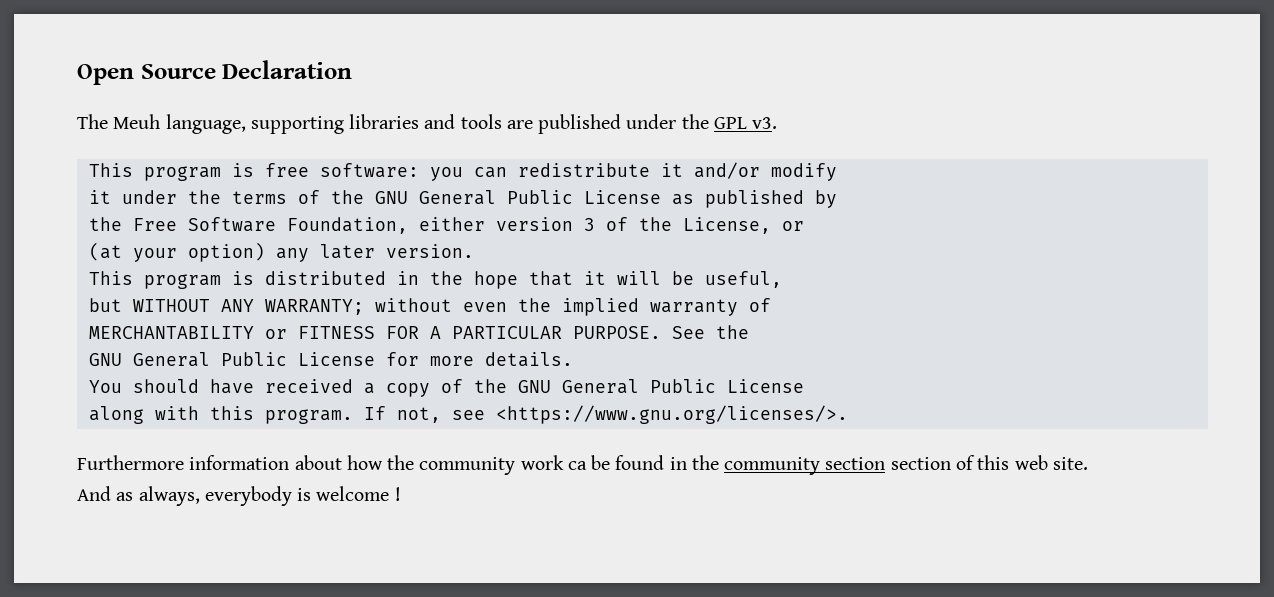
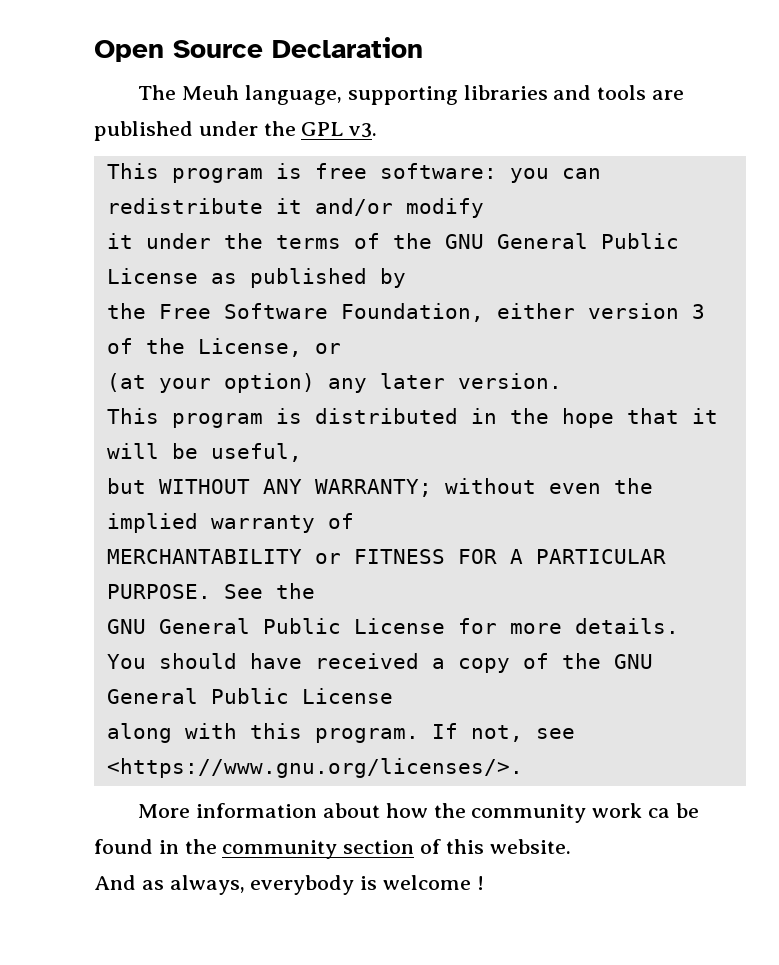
- Furthermore information about how the community work ca be found in the community section section of this web site.
+ More information about how the community work ca be found in the community section of this website.

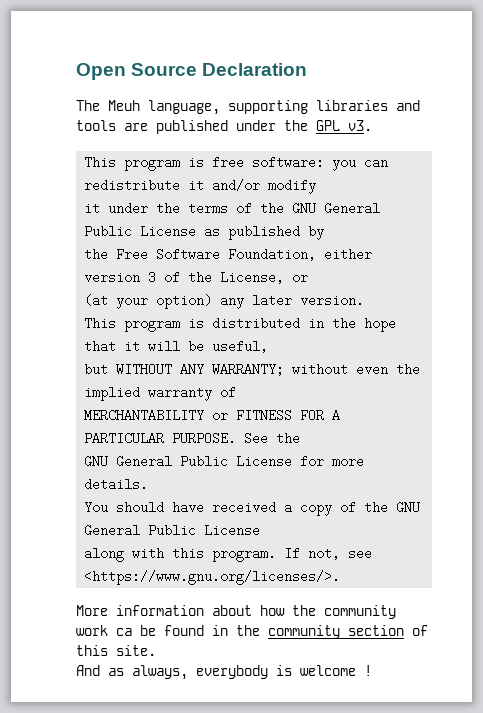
- More information about how the community work ca be found in the community section of this website.
+ More information about how the community work ca be found in the community section of this site.

